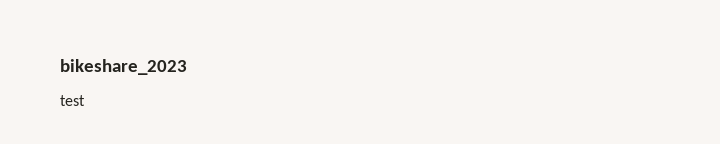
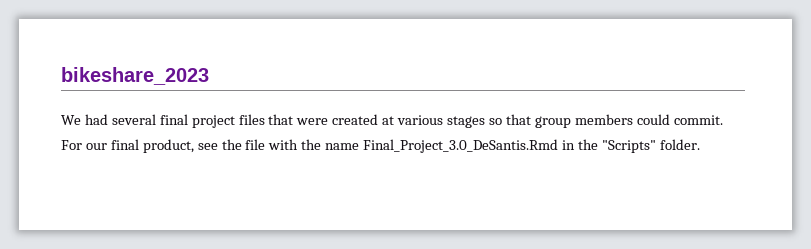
- test
+ We had several final project files that were created at various stages so that group members could commit. For our final product, see the file with the name Final_Project_3.0_DeSantis.Rmd in the "Scripts" folder.

